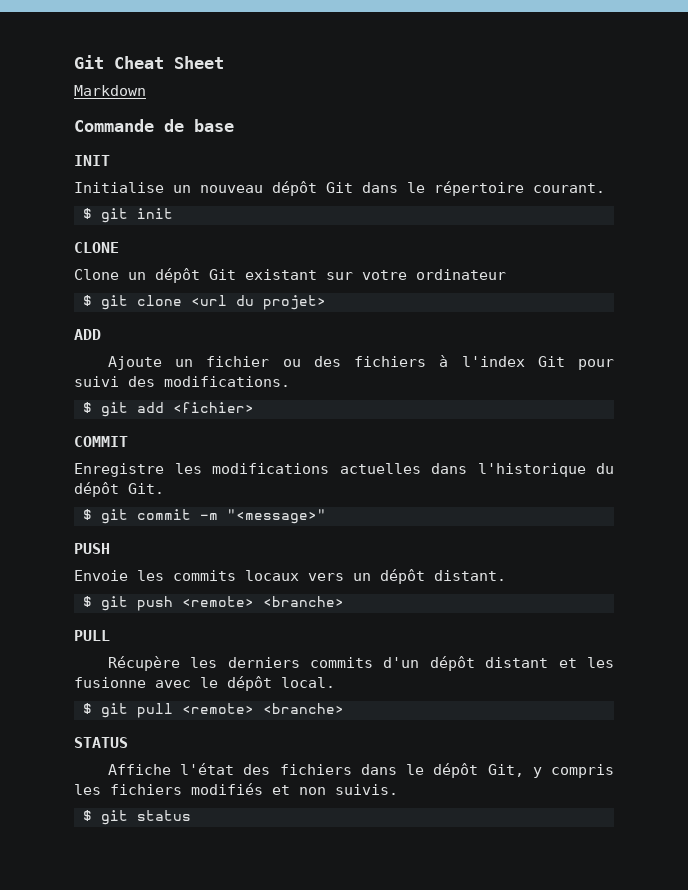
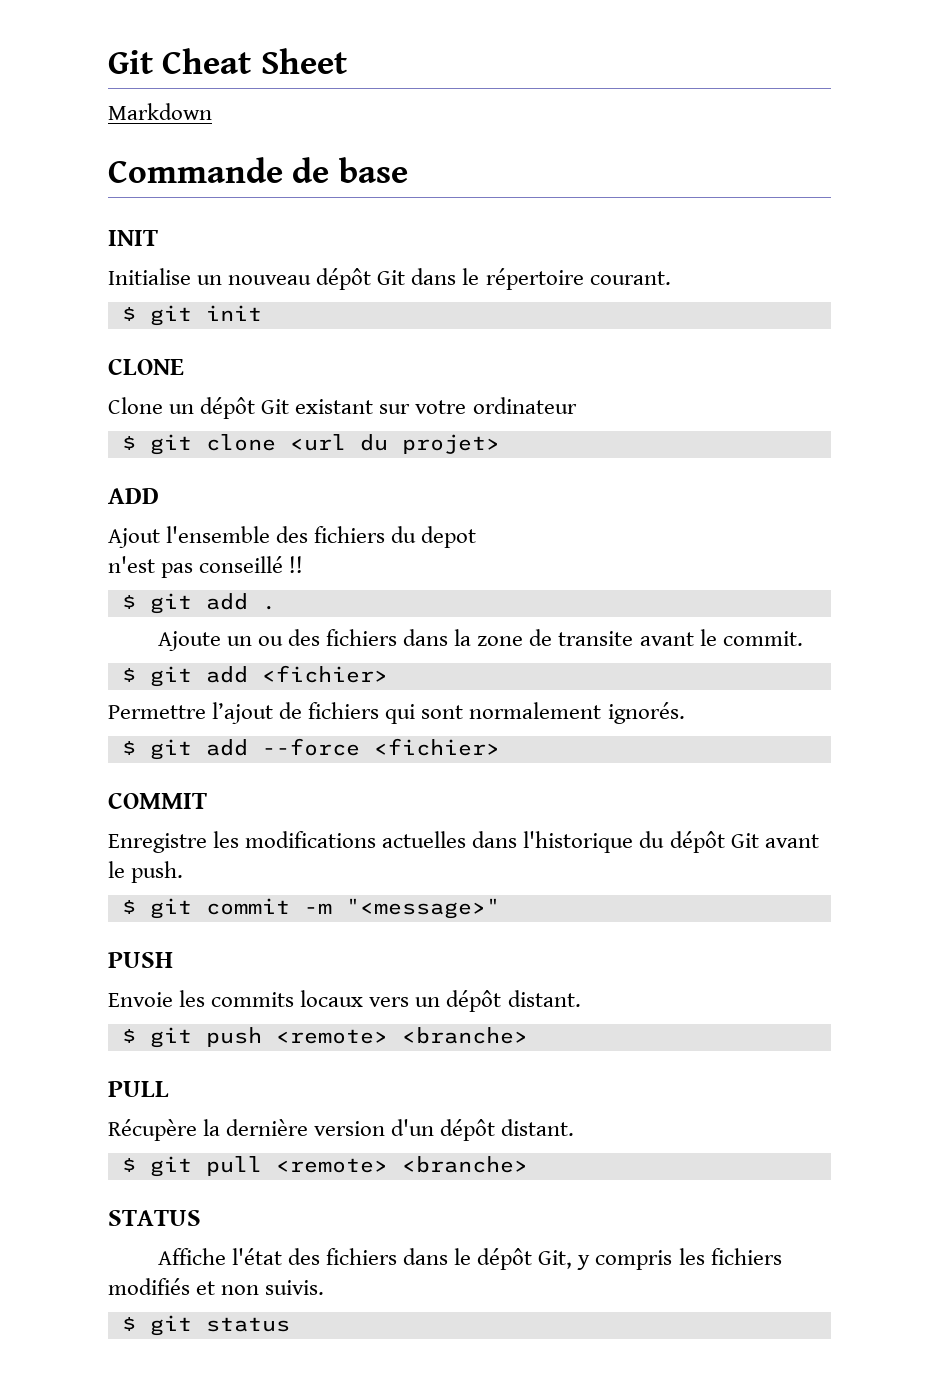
- Ajoute un fichier ou des fichiers à l'index Git pour suivi des modifications.
+ Ajout l'ensemble des fichiers du depot
+ n'est pas conseillé !!
+ $ git add .
+ Ajoute un ou des fichiers dans la zone de transite avant le commit.
  $ git add <fichier>
+ Permettre l’ajout de fichiers qui sont normalement ignorés.
+ $ git add --force <fichier>
- Enregistre les modifications actuelles dans l'historique du dépôt Git.
+ Enregistre les modifications actuelles dans l'historique du dépôt Git avant le push.
- Récupère les derniers commits d'un dépôt distant et les fusionne avec le dépôt local.
+ Récupère la dernière version d'un dépôt distant.

